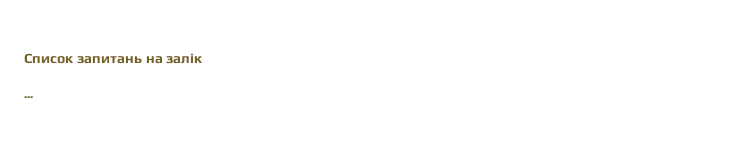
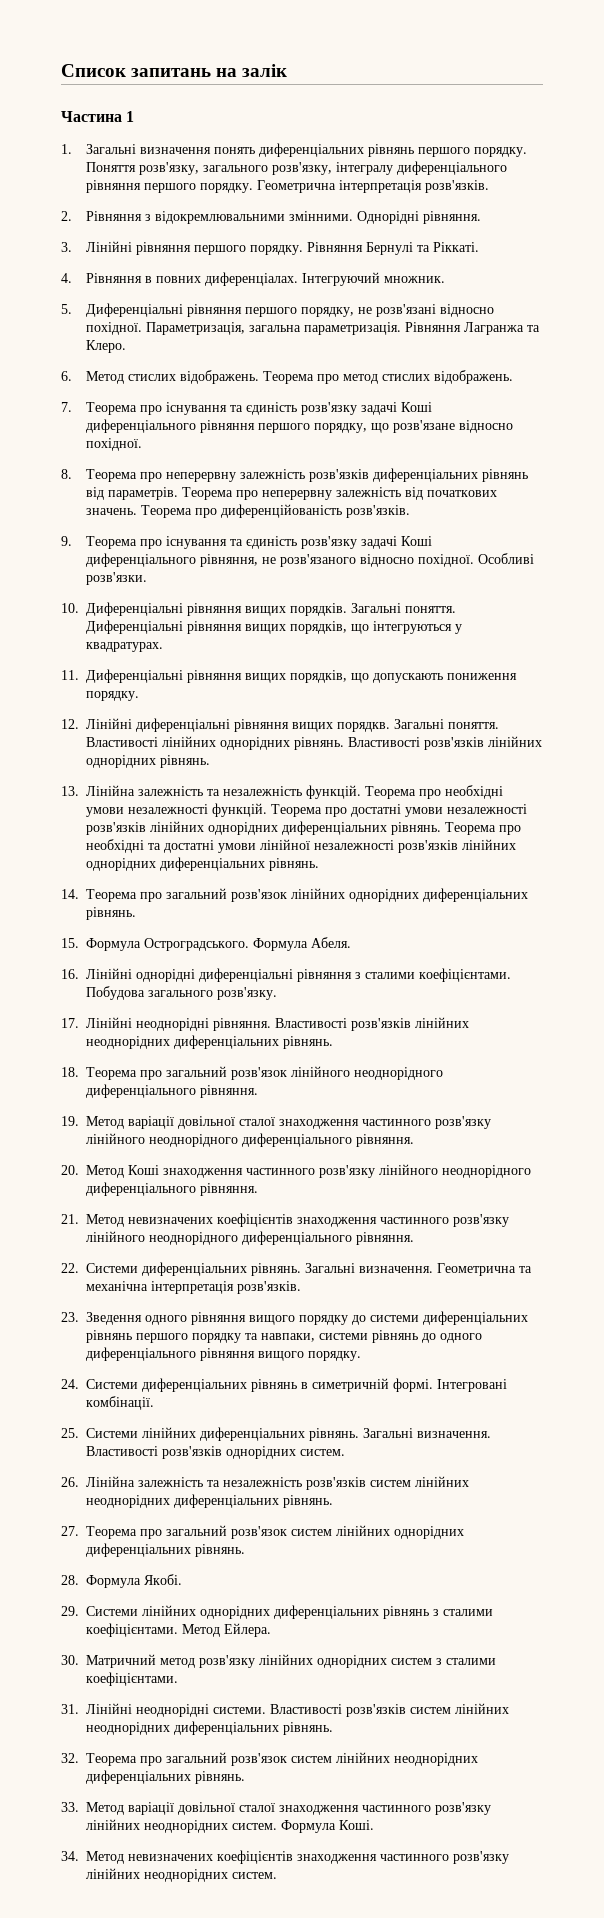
- ...
+ Частина 1
+ 1. Загальні визначення понять диференціальних рівнянь першого порядку. Поняття розв'язку, загального розв'язку, інтегралу диференціального рівняння першого порядку. Геометрична інтерпретація розв'язків.
+ 2. Рівняння з відокремлювальними змінними. Однорідні рівняння.
+ 3. Лінійні рівняння першого порядку. Рівняння Бернулі та Ріккаті.
+ 4. Рівняння в повних диференціалах. Інтегруючий множник.
+ 5. Диференціальні рівняння першого порядку, не розв'язані відносно похідної. Параметризація, загальна параметризація. Рівняння Лагранжа та Клеро.
+ 6. Метод стислих відображень. Теорема про метод стислих відображень.
+ 7. Теорема про існування та єдиність розв'язку задачі Коші диференціального рівняння першого порядку, що розв'язане відносно похідної.
+ 8. Теорема про неперервну залежність розв'язків диференціальних рівнянь від параметрів. Теорема про неперервну залежність від початкових значень. Теорема про диференційованість розв'язків.
+ 9. Теорема про існування та єдиність розв'язку задачі Коші диференціального рівняння, не розв'язаного відносно похідної. Особливі розв'язки.
+ 10. Диференціальні рівняння вищих порядків. Загальні поняття. Диференціальні рівняння вищих порядків, що інтегруються у квадратурах.
+ 11. Диференціальні рівняння вищих порядків, що допускають пониження порядку.
+ 12. Лінійні диференціальні рівняння вищих порядкв. Загальні поняття. Властивості лінійних однорідних рівнянь. Властивості розв'язків лінійних однорідних рівнянь.
+ 13. Лінійна залежність та незалежність функцій. Теорема про необхідні умови незалежності функцій. Теорема про достатні умови незалежності розв'язків лінійних однорідних диференціальних рівнянь. Теорема про необхідні та достатні умови лінійної незалежності розв'язків лінійних однорідних диференціальних рівнянь.
+ 14. Теорема про загальний розв'язок лінійних однорідних диференціальних рівнянь.
+ 15. Формула Остроградського. Формула Абеля.
+ 16. Лінійні однорідні диференціальні рівняння з сталими коефіцієнтами. Побудова загального розв'язку.
+ 17. Лінійні неоднорідні рівняння. Властивості розв'язків лінійних неоднорідних диференціальних рівнянь.
+ 18. Теорема про загальний розв'язок лінійного неоднорідного диференціального рівняння.
+ 19. Метод варіації довільної сталої знаходження частинного розв'язку лінійного неоднорідного диференціального рівняння.
+ 20. Метод Коші знаходження частинного розв'язку лінійного неоднорідного диференціального рівняння.
+ 21. Метод невизначених коефіцієнтів знаходження частинного розв'язку лінійного неоднорідного диференціального рівняння.
+ 22. Системи диференціальних рівнянь. Загальні визначення. Геометрична та механічна інтерпретація розв'язків.
+ 23. Зведення одного рівняння вищого порядку до системи диференціальних рівнянь першого порядку та навпаки, системи рівнянь до одного диференціального рівняння вищого порядку.
+ 24. Системи диференціальних рівнянь в симетричній формі. Інтегровані комбінації.
+ 25. Системи лінійних диференціальних рівнянь. Загальні визначення. Властивості розв'язків однорідних систем.
+ 26. Лінійна залежність та незалежність розв'язків систем лінійних неоднорідних диференціальних рівнянь.
+ 27. Теорема про загальний розв'язок систем лінійних однорідних диференціальних рівнянь.
+ 28. Формула Якобі.
+ 29. Системи лінійних однорідних диференціальних рівнянь з сталими коефіцієнтами. Метод Ейлера.
+ 30. Матричний метод розв'язку лінійних однорідних систем з сталими коефіцієнтами.
+ 31. Лінійні неоднорідні системи. Властивості розв'язків систем лінійних неоднорідних диференціальних рівнянь.
+ 32. Теорема про загальний розв'язок систем лінійних неоднорідних диференціальних рівнянь.
+ 33. Метод варіації довільної сталої знаходження частинного розв'язку лінійних неоднорідних систем. Формула Коші.
+ 34. Метод невизначених коефіцієнтів знаходження частинного розв'язку лінійних неоднорідних систем.

